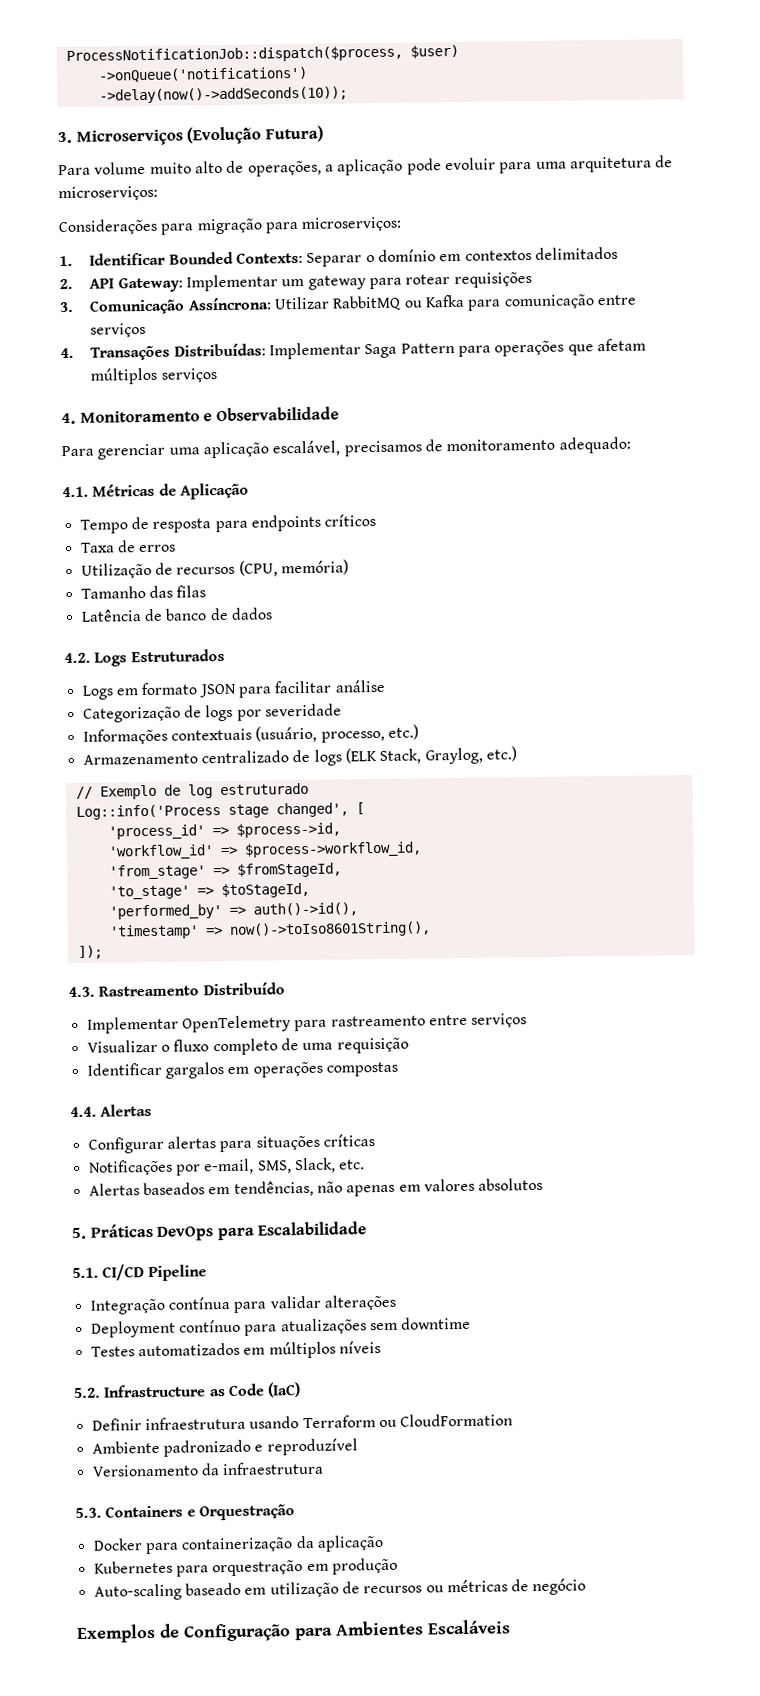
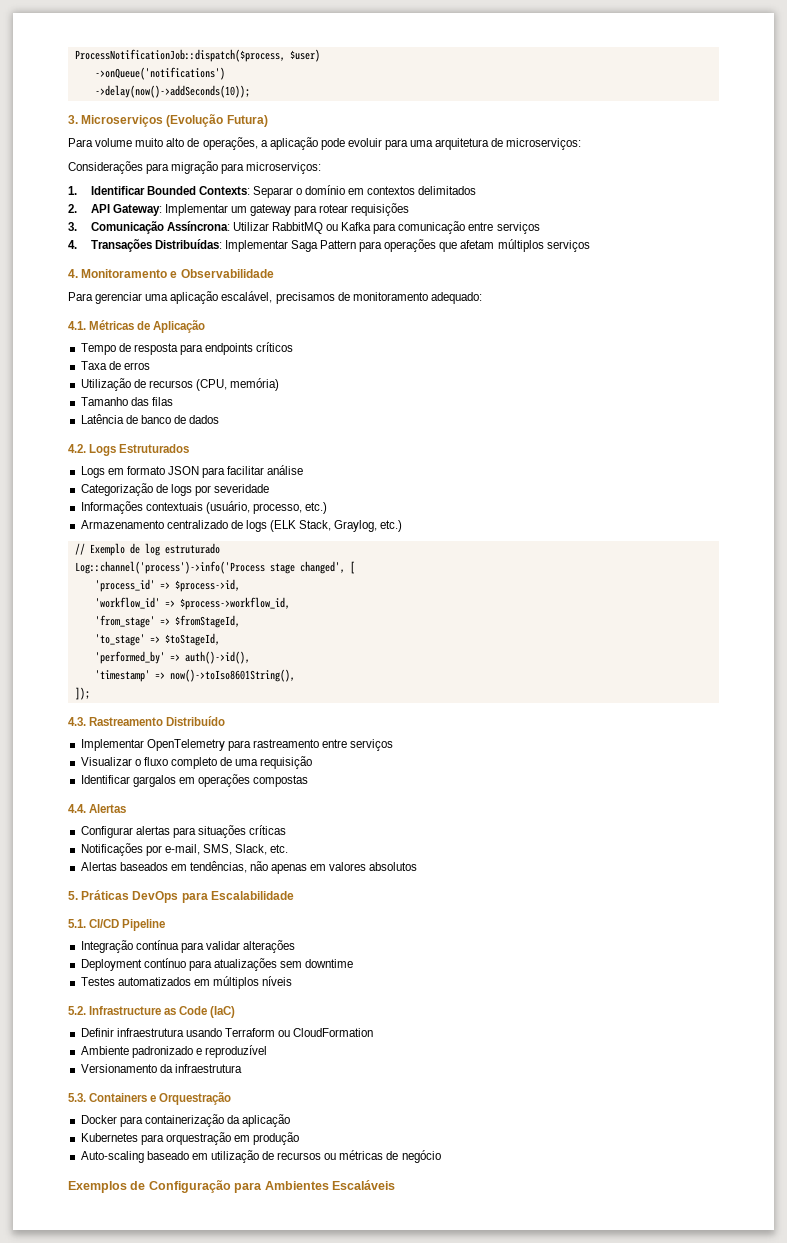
- Log::info('Process stage changed', [
+ Log::channel('process')->info('Process stage changed', [

